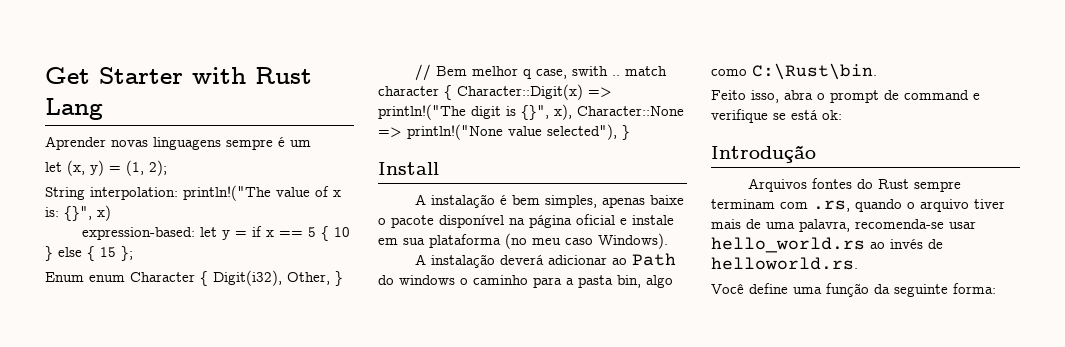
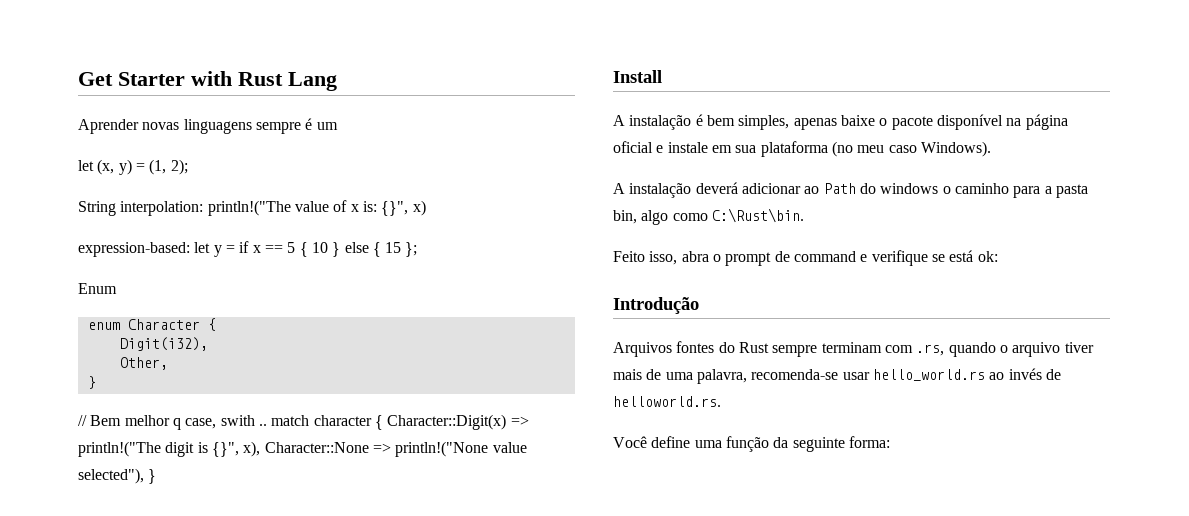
- Enum enum Character { Digit(i32), Other, }
+ Enum
+ enum Character {
+ Digit(i32),
+ Other,
+ }

